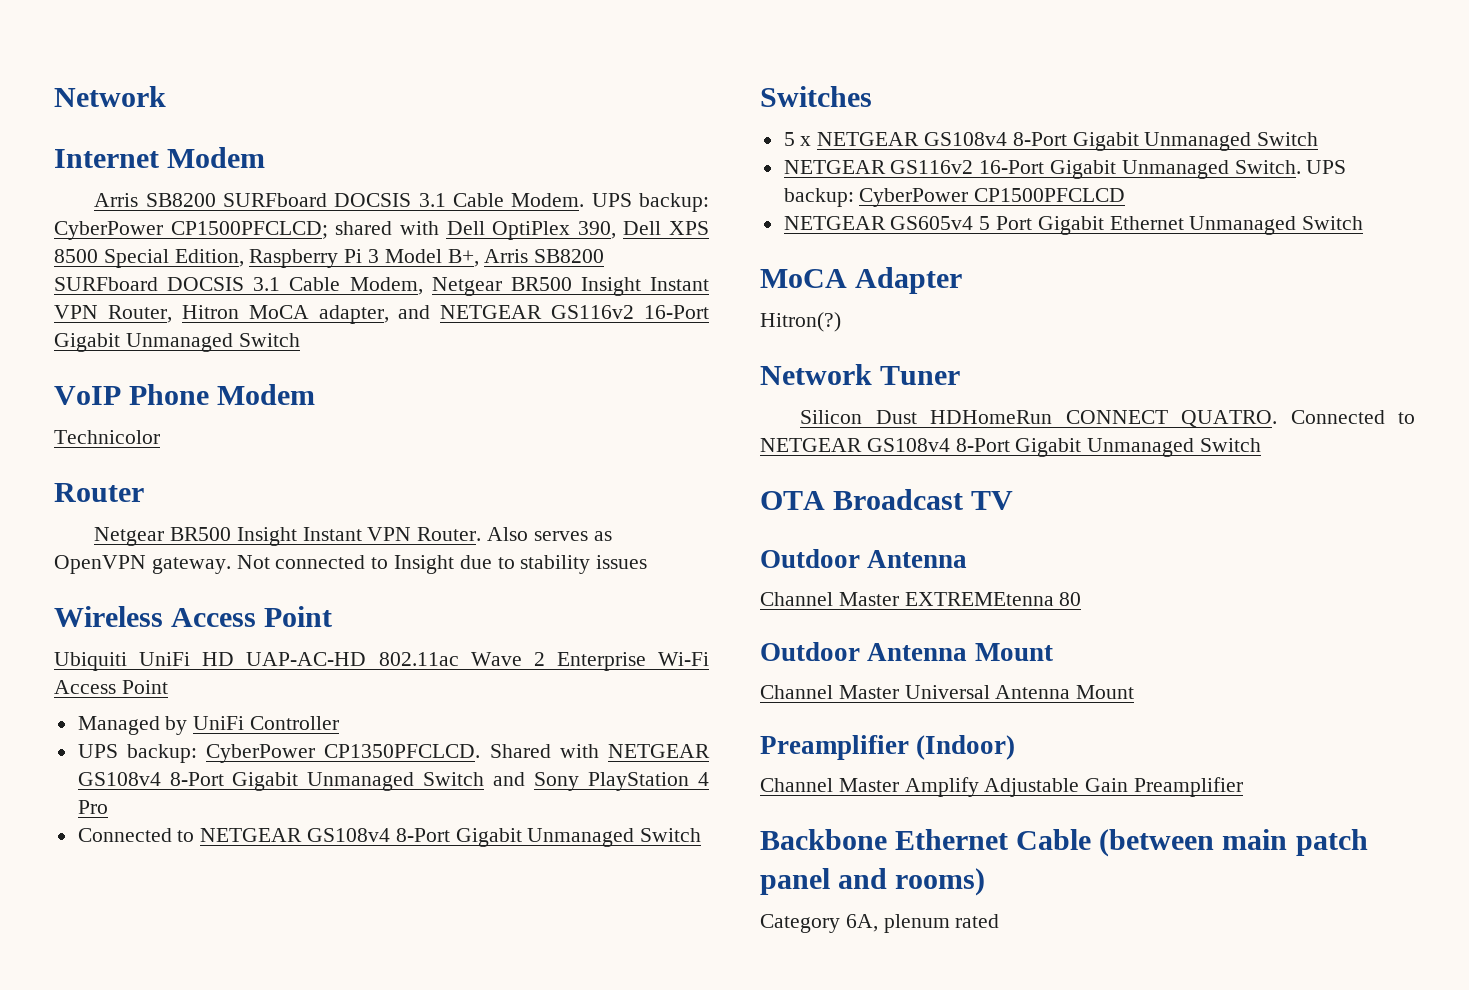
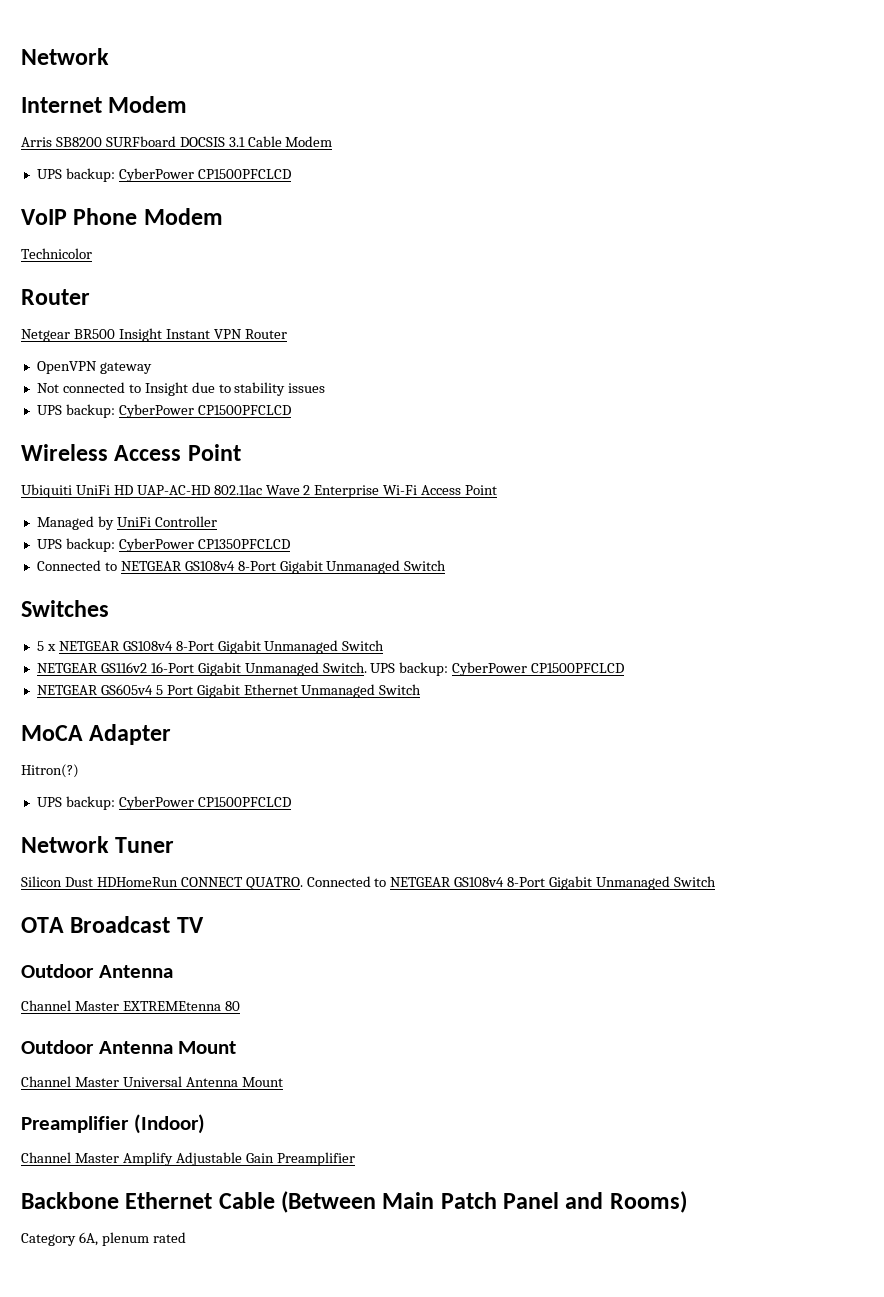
- Arris SB8200 SURFboard DOCSIS 3.1 Cable Modem. UPS backup: CyberPower CP1500PFCLCD; shared with Dell OptiPlex 390, Dell XPS 8500 Special Edition, Raspberry Pi 3 Model B+, Arris SB8200 SURFboard DOCSIS 3.1 Cable Modem, Netgear BR500 Insight Instant VPN Router, Hitron MoCA adapter, and NETGEAR GS116v2 16-Port Gigabit Unmanaged Switch
+ Arris SB8200 SURFboard DOCSIS 3.1 Cable Modem
+ UPS backup: CyberPower CP1500PFCLCD
- Netgear BR500 Insight Instant VPN Router. Also serves as OpenVPN gateway. Not connected to Insight due to stability issues
+ Netgear BR500 Insight Instant VPN Router
+ OpenVPN gateway
+ Not connected to Insight due to stability issues
+ UPS backup: CyberPower CP1500PFCLCD
- UPS backup: CyberPower CP1350PFCLCD. Shared with NETGEAR GS108v4 8-Port Gigabit Unmanaged Switch and Sony PlayStation 4 Pro
+ UPS backup: CyberPower CP1350PFCLCD
  Hitron(?)
+ UPS backup: CyberPower CP1500PFCLCD
- Backbone Ethernet Cable (between main patch panel and rooms)
+ Backbone Ethernet Cable (Between Main Patch Panel and Rooms)

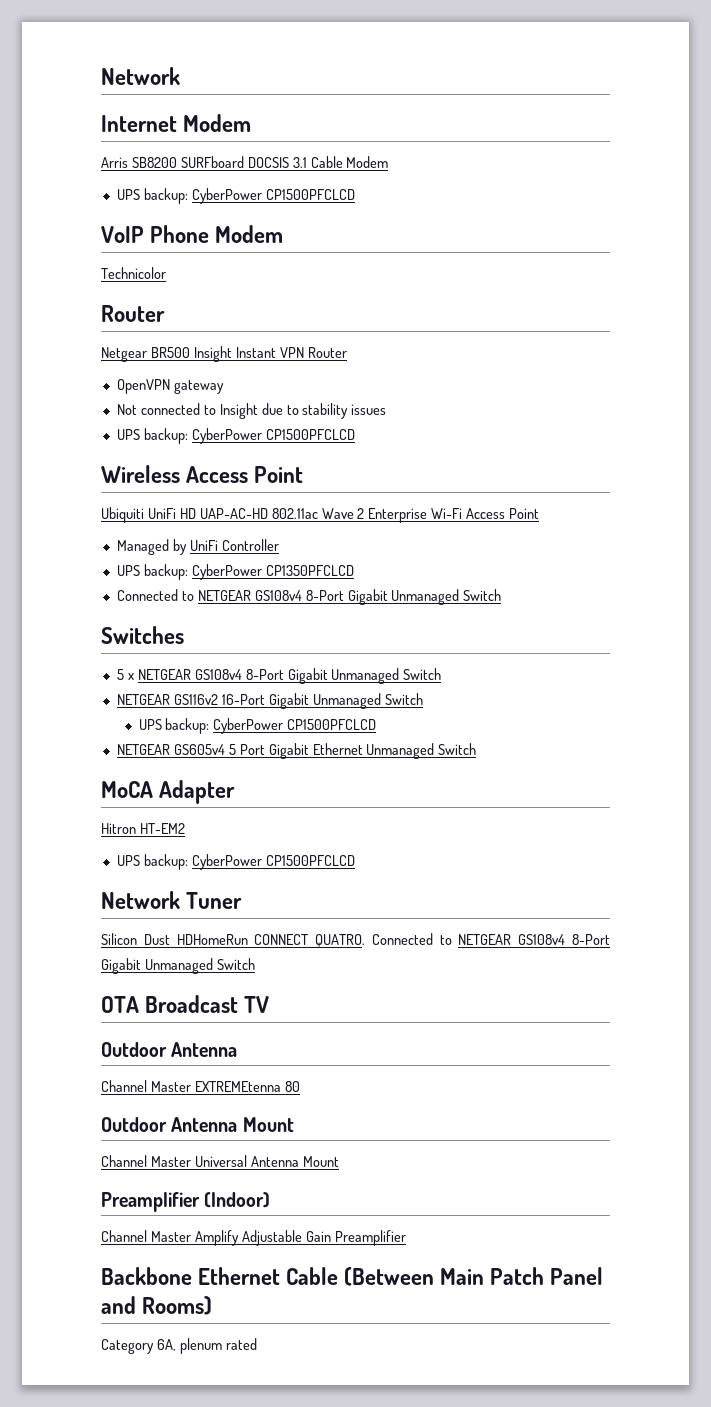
- NETGEAR GS116v2 16-Port Gigabit Unmanaged Switch. UPS backup: CyberPower CP1500PFCLCD
+ NETGEAR GS116v2 16-Port Gigabit Unmanaged Switch
+ UPS backup: CyberPower CP1500PFCLCD
- Hitron(?)
+ Hitron HT-EM2

